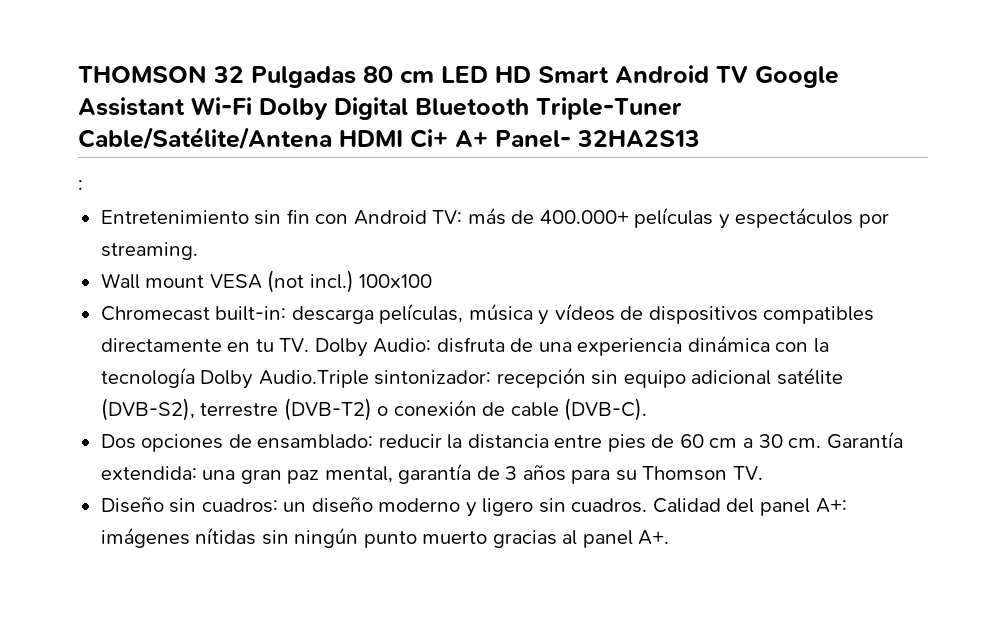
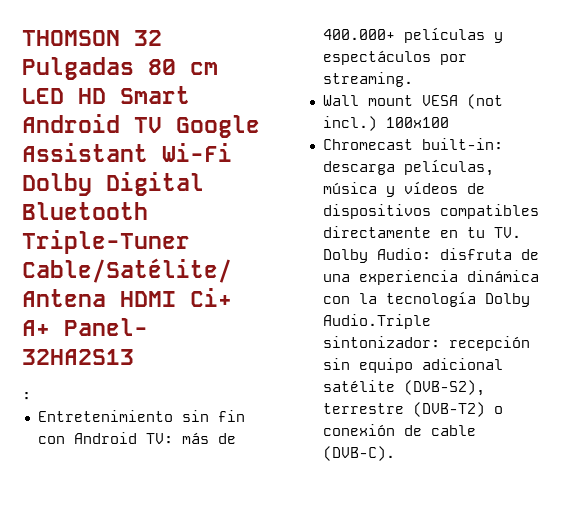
- Dos opciones de ensamblado: reducir la distancia entre pies de 60 cm a 30 cm. Garantía extendida: una gran paz mental, garantía de 3 años para su Thomson TV.
- Diseño sin cuadros: un diseño moderno y ligero sin cuadros. Calidad del panel A+: imágenes nítidas sin ningún punto muerto gracias al panel A+.

